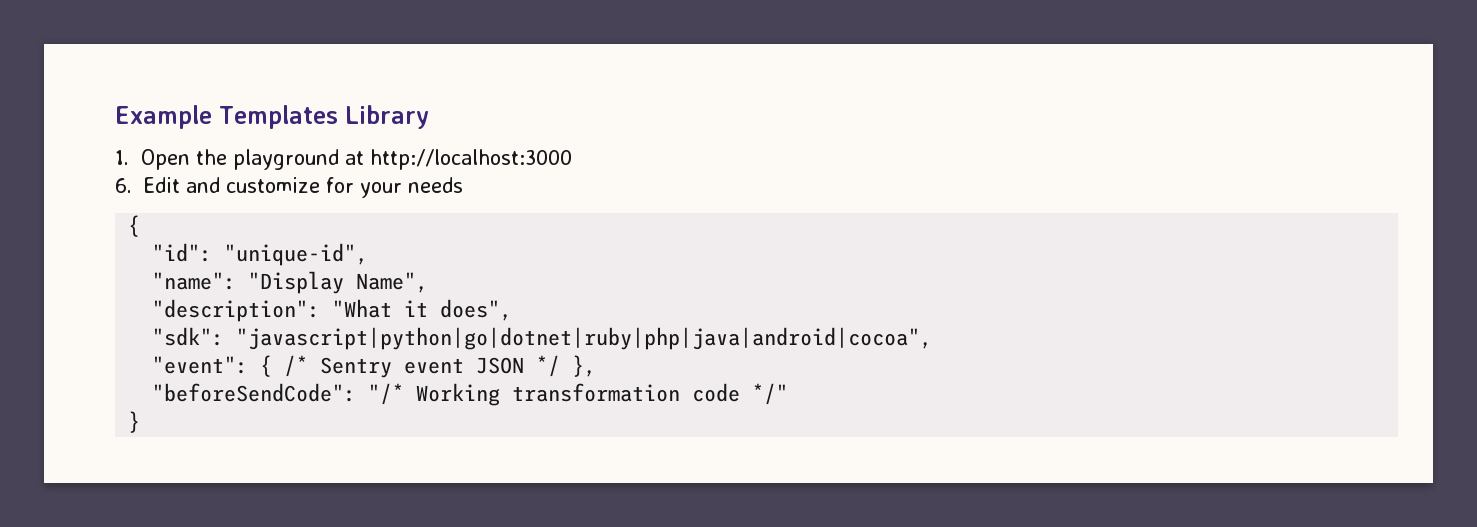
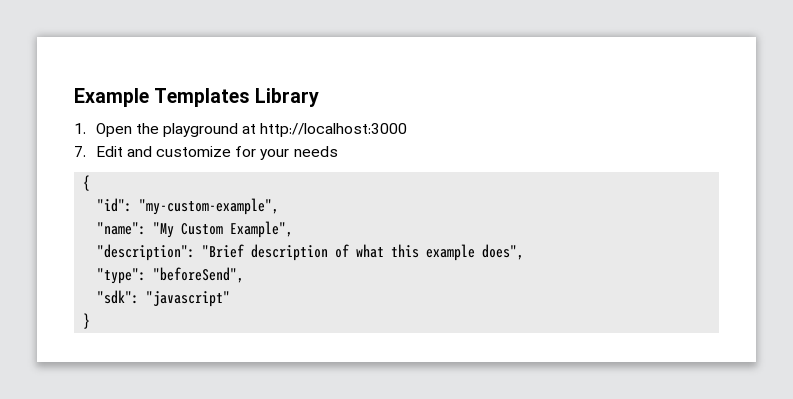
- 6. Edit and customize for your needs
+ 7. Edit and customize for your needs
- "id": "unique-id",
+ "id": "my-custom-example",
- "name": "Display Name",
- "description": "What it does",
+ "name": "My Custom Example",
+ "description": "Brief description of what this example does",
+ "type": "beforeSend",
- "sdk": "javascript|python|go|dotnet|ruby|php|java|android|cocoa",
- "event": { /* Sentry event JSON */ },
- "beforeSendCode": "/* Working transformation code */"
+ "sdk": "javascript"

